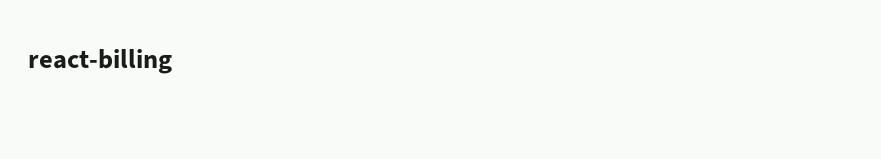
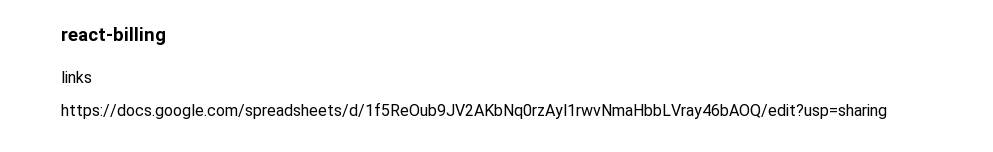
+ links
+ https://docs.google.com/spreadsheets/d/1f5ReOub9JV2AKbNq0rzAyl1rwvNmaHbbLVray46bAOQ/edit?usp=sharing

